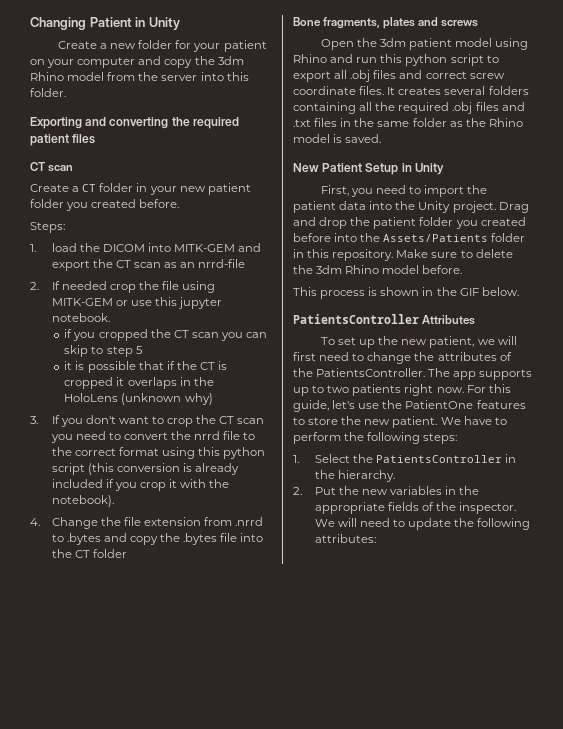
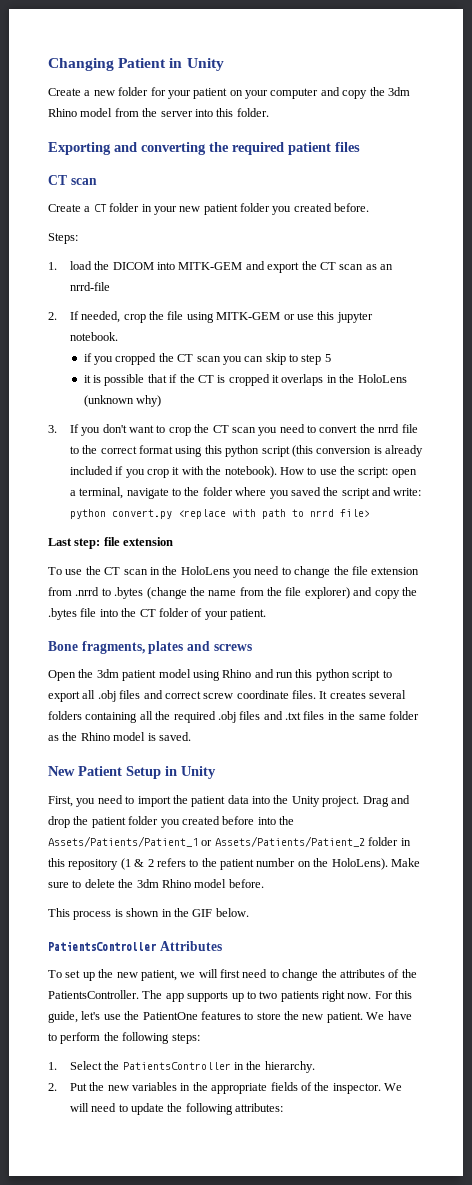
- 2. If needed crop the file using MITK-GEM or use this jupyter notebook.
+ 2. If needed, crop the file using MITK-GEM or use this jupyter notebook.
- 3. If you don't want to crop the CT scan you need to convert the nrrd file to the correct format using this python script (this conversion is already included if you crop it with the notebook).
- 4. Change the file extension from .nrrd to .bytes and copy the .bytes file into the CT folder
+ 3. If you don't want to crop the CT scan you need to convert the nrrd file to the correct format using this python script (this conversion is already included if you crop it with the notebook). How to use the script: open a terminal, navigate to the folder where you saved the script and write: python convert.py <replace with path to nrrd file>
+ Last step: file extension
+ To use the CT scan in the HoloLens you need to change the file extension from .nrrd to .bytes (change the name from the file explorer) and copy the .bytes file into the CT folder of your patient.
- Drag and drop the patient folder you created before into the Assets/Patients folder in this repository.
+ Drag and drop the patient folder you created before into the Assets/Patients/Patient_1 or Assets/Patients/Patient_2 folder in this repository (1 & 2 refers to the patient number on the HoloLens).

